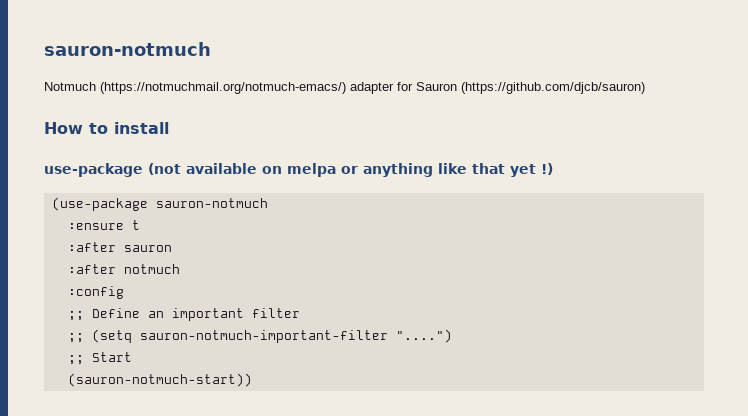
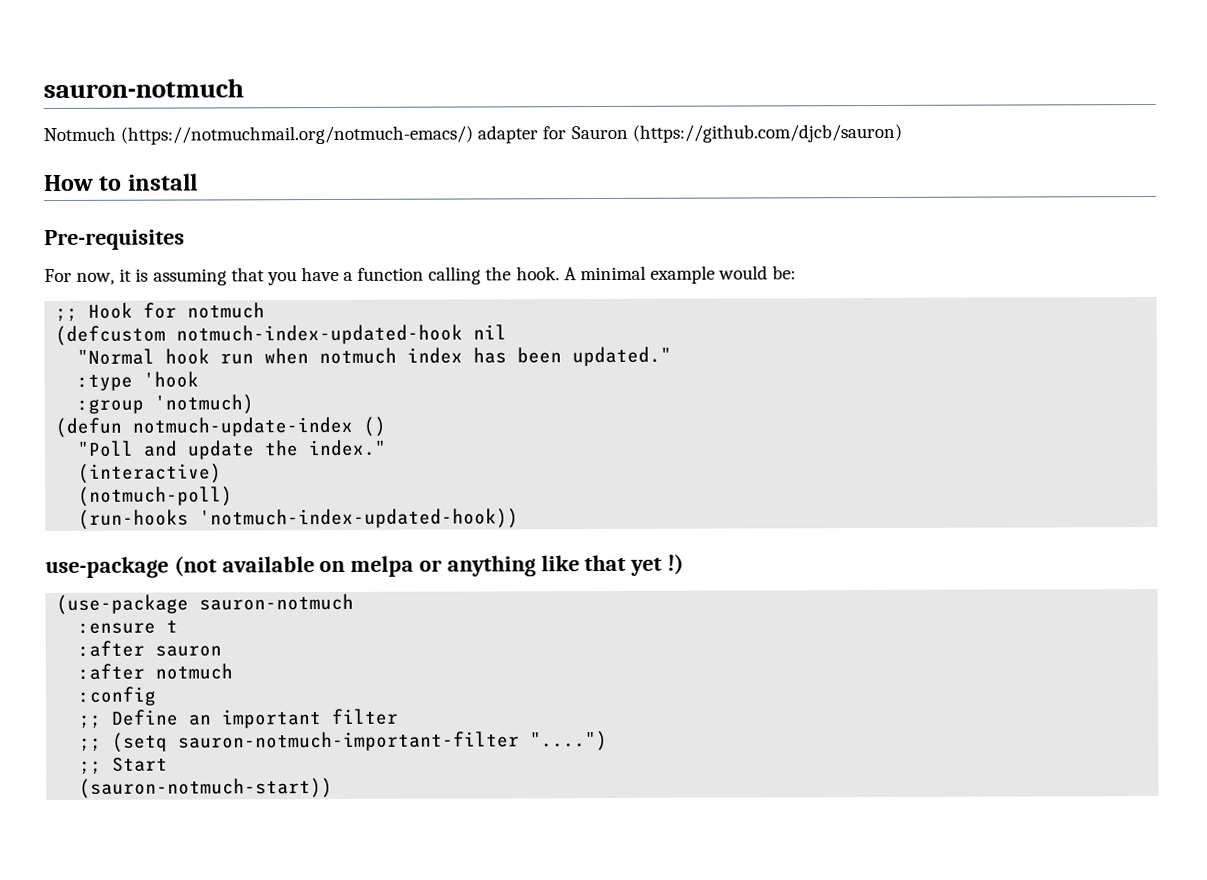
+ Pre-requisites
+ For now, it is assuming that you have a function calling the hook. A minimal example would be:
+ ;; Hook for notmuch
+ (defcustom notmuch-index-updated-hook nil
+ "Normal hook run when notmuch index has been updated."
+ :type 'hook
+ :group 'notmuch)
+ (defun notmuch-update-index ()
+ "Poll and update the index."
+ (interactive)
+ (notmuch-poll)
+ (run-hooks 'notmuch-index-updated-hook))

